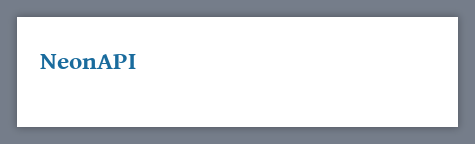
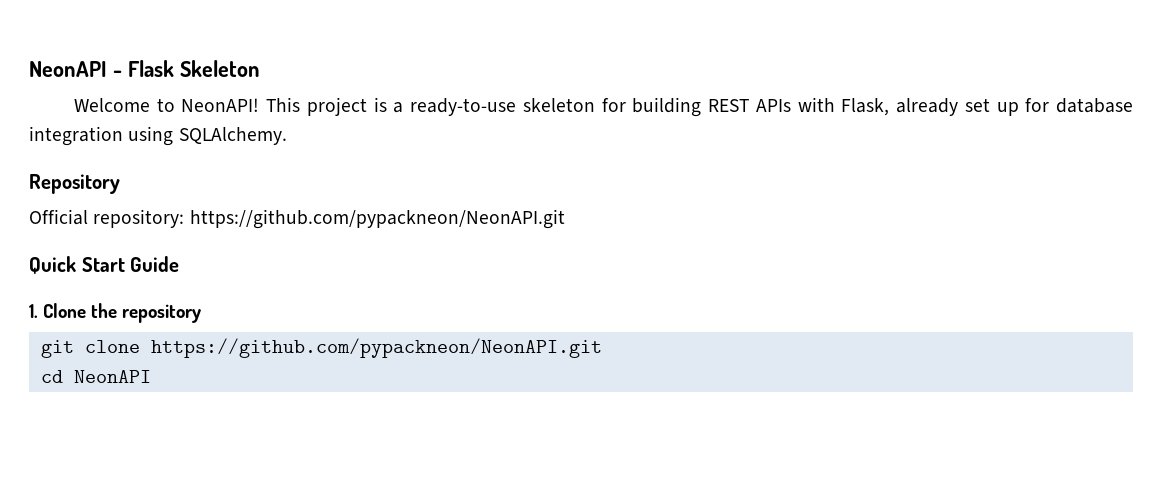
- NeonAPI
+ NeonAPI - Flask Skeleton
+ Welcome to NeonAPI! This project is a ready-to-use skeleton for building REST APIs with Flask, already set up for database integration using SQLAlchemy.
+ Repository
+ Official repository: https://github.com/pypackneon/NeonAPI.git
+ Quick Start Guide
+ 1. Clone the repository
+ git clone https://github.com/pypackneon/NeonAPI.git
+ cd NeonAPI

